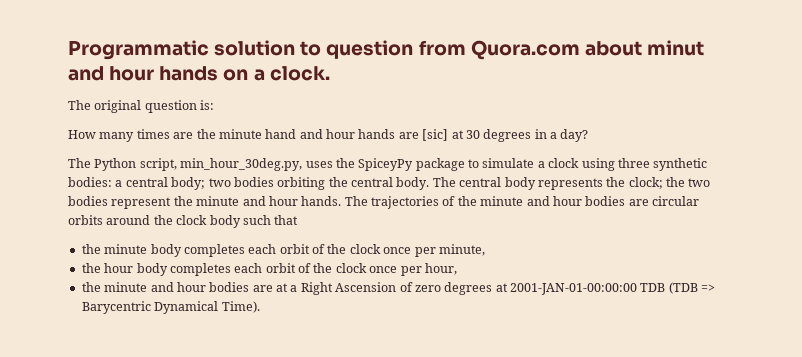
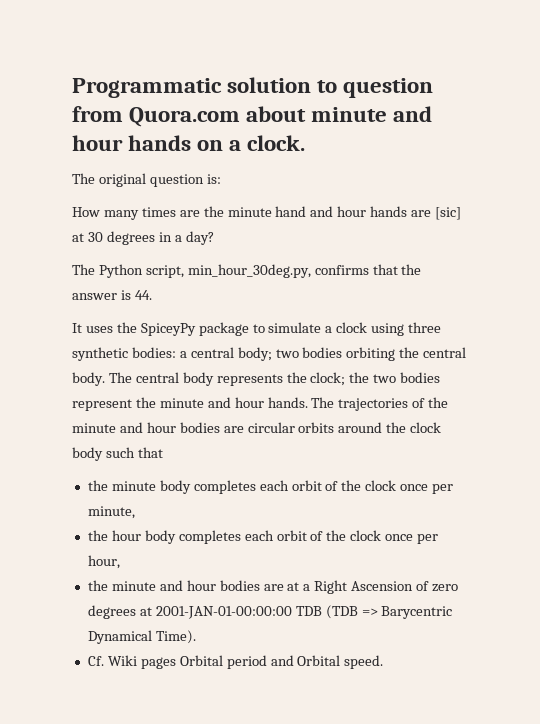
- Programmatic solution to question from Quora.com about minut and hour hands on a clock.
+ Programmatic solution to question from Quora.com about minute and hour hands on a clock.
- The Python script, min_hour_30deg.py, uses the SpiceyPy package to simulate a clock using three synthetic bodies: a central body; two bodies orbiting the central body.
+ The Python script, min_hour_30deg.py, confirms that the answer is 44.
+ It uses the SpiceyPy package to simulate a clock using three synthetic bodies: a central body; two bodies orbiting the central body.
+ Cf. Wiki pages Orbital period and Orbital speed.

